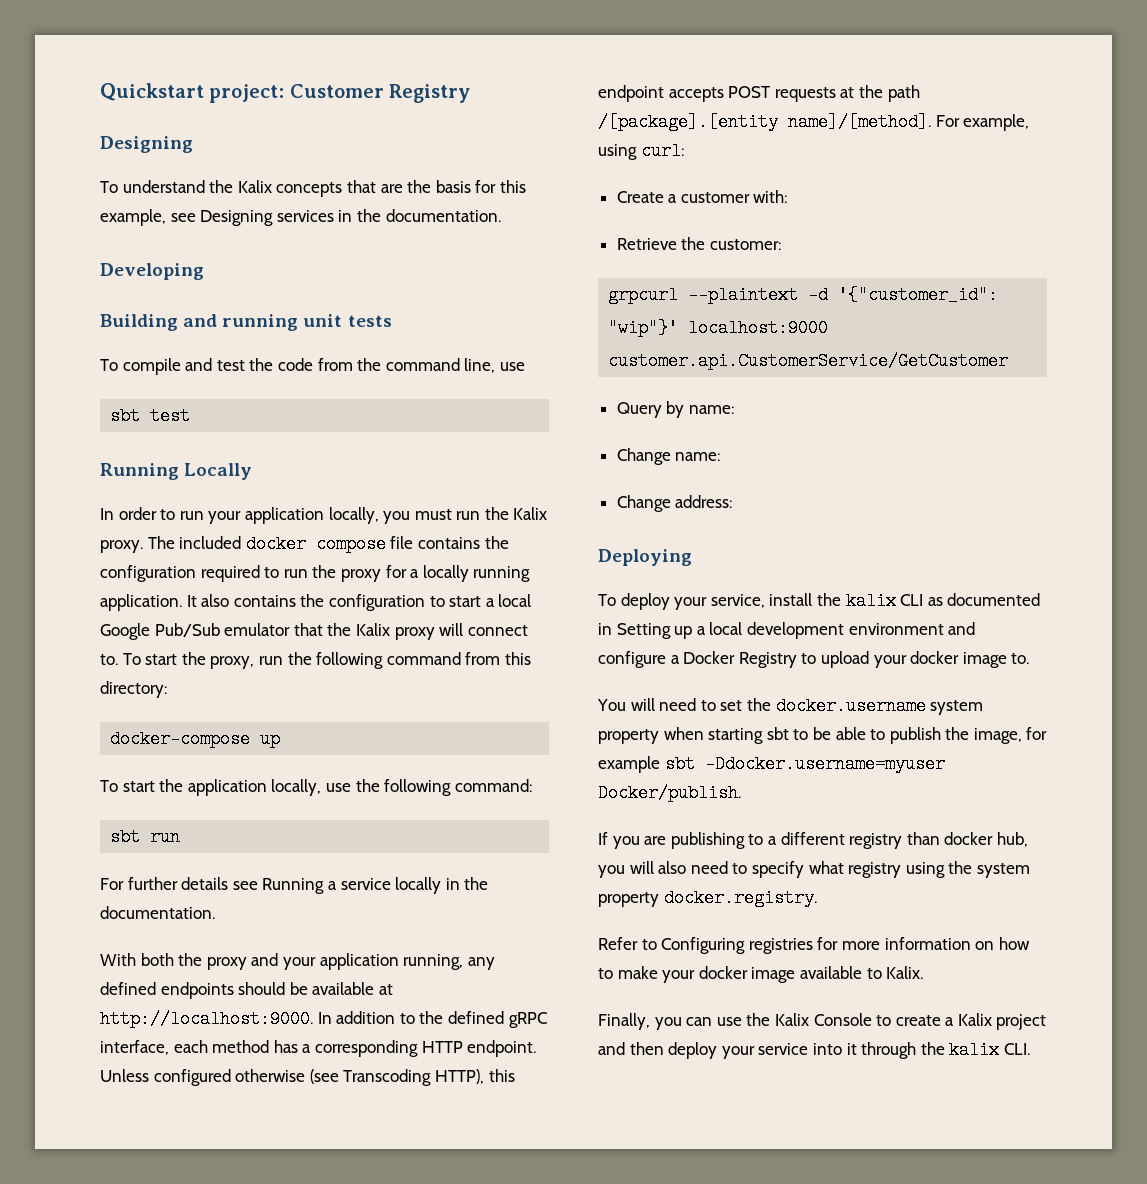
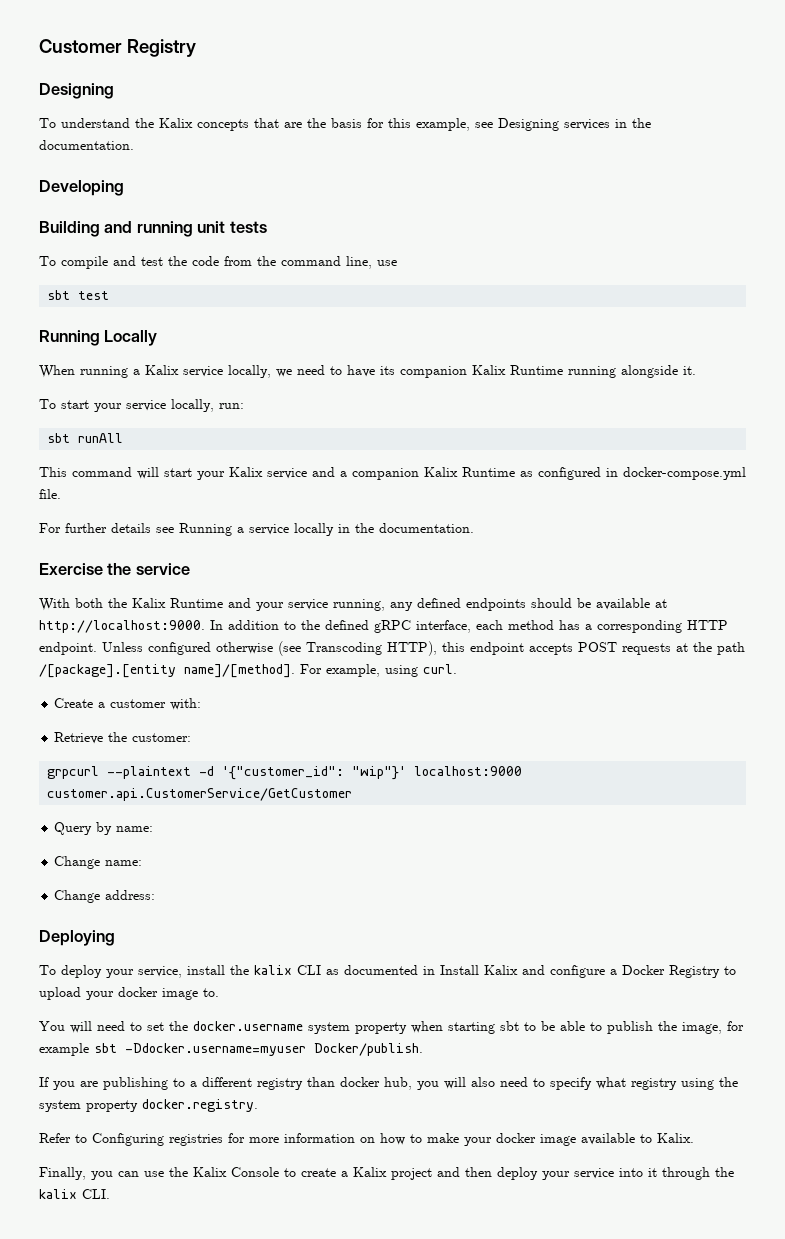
- Quickstart project: Customer Registry
+ Customer Registry
- In order to run your application locally, you must run the Kalix proxy. The included docker compose file contains the configuration required to run the proxy for a locally running application. It also contains the configuration to start a local Google Pub/Sub emulator that the Kalix proxy will connect to. To start the proxy, run the following command from this directory:
- docker-compose up
- To start the application locally, use the following command:
- sbt run
+ When running a Kalix service locally, we need to have its companion Kalix Runtime running alongside it.
+ To start your service locally, run:
+ sbt runAll
+ This command will start your Kalix service and a companion Kalix Runtime as configured in docker-compose.yml file.
+ Exercise the service
- With both the proxy and your application running, any defined endpoints should be available at http://localhost:9000.
+ With both the Kalix Runtime and your service running, any defined endpoints should be available at http://localhost:9000.
- For example, using curl:
+ For example, using curl.
- To deploy your service, install the kalix CLI as documented in Setting up a local development environment and configure a Docker Registry to upload your docker image to.
+ To deploy your service, install the kalix CLI as documented in Install Kalix and configure a Docker Registry to upload your docker image to.

